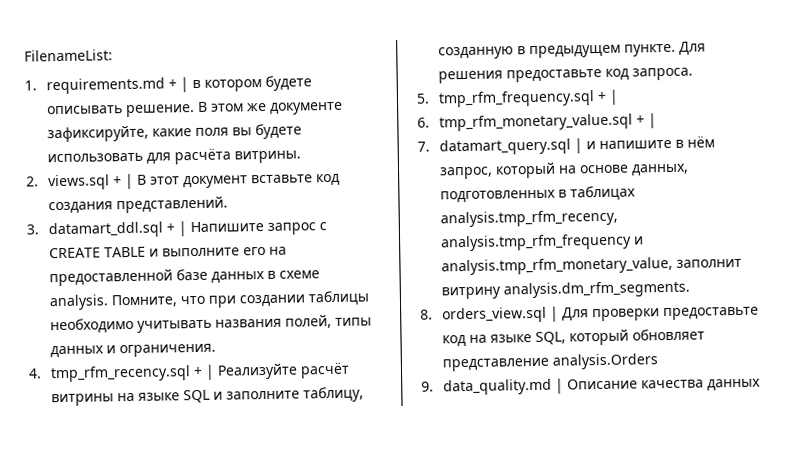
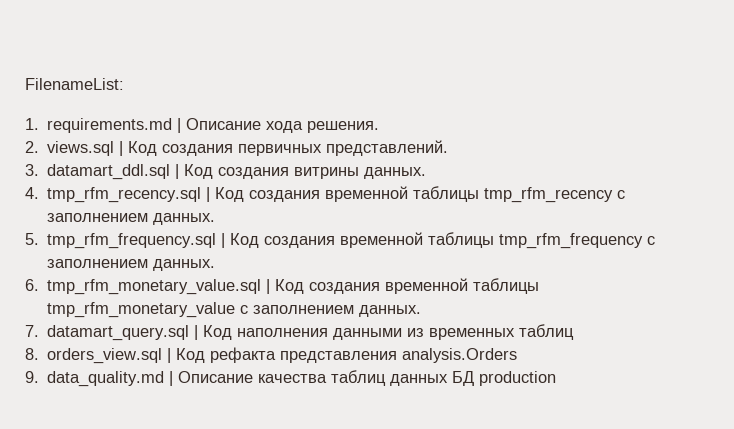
- 1. requirements.md + | в котором будете описывать решение. В этом же документе зафиксируйте, какие поля вы будете использовать для расчёта витрины.
- 2. views.sql + | В этот документ вставьте код создания представлений.
- 3. datamart_ddl.sql + | Напишите запрос с CREATE TABLE и выполните его на предоставленной базе данных в схеме analysis. Помните, что при создании таблицы необходимо учитывать названия полей, типы данных и ограничения.
- 4. tmp_rfm_recency.sql + | Реализуйте расчёт витрины на языке SQL и заполните таблицу, созданную в предыдущем пункте. Для решения предоставьте код запроса.
+ 1. requirements.md | Описание хода решения.
+ 2. views.sql | Код создания первичных представлений.
+ 3. datamart_ddl.sql | Код создания витрины данных.
+ 4. tmp_rfm_recency.sql | Код создания временной таблицы tmp_rfm_recency с заполнением данных.
- 5. tmp_rfm_frequency.sql + |
+ 5. tmp_rfm_frequency.sql | Код создания временной таблицы tmp_rfm_frequency с заполнением данных.
- 6. tmp_rfm_monetary_value.sql + |
- 7. datamart_query.sql | и напишите в нём запрос, который на основе данных, подготовленных в таблицах analysis.tmp_rfm_recency, analysis.tmp_rfm_frequency и analysis.tmp_rfm_monetary_value, заполнит витрину analysis.dm_rfm_segments.
- 8. orders_view.sql | Для проверки предоставьте код на языке SQL, который обновляет представление analysis.Orders
+ 6. tmp_rfm_monetary_value.sql | Код создания временной таблицы tmp_rfm_monetary_value с заполнением данных.
+ 7. datamart_query.sql | Код наполнения данными из временных таблиц
+ 8. orders_view.sql | Код рефакта представления analysis.Orders
- 9. data_quality.md | Описание качества данных
+ 9. data_quality.md | Описание качества таблиц данных БД production

